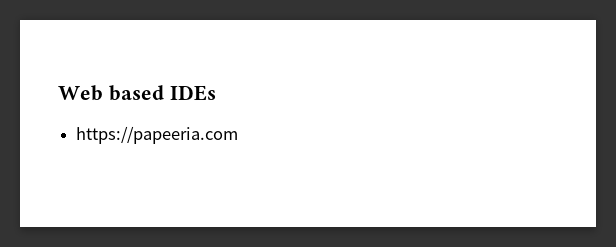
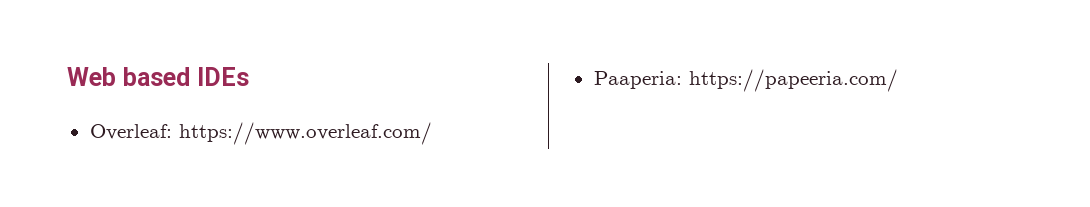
- https://papeeria.com
+ Overleaf: https://www.overleaf.com/
+ Paaperia: https://papeeria.com/

